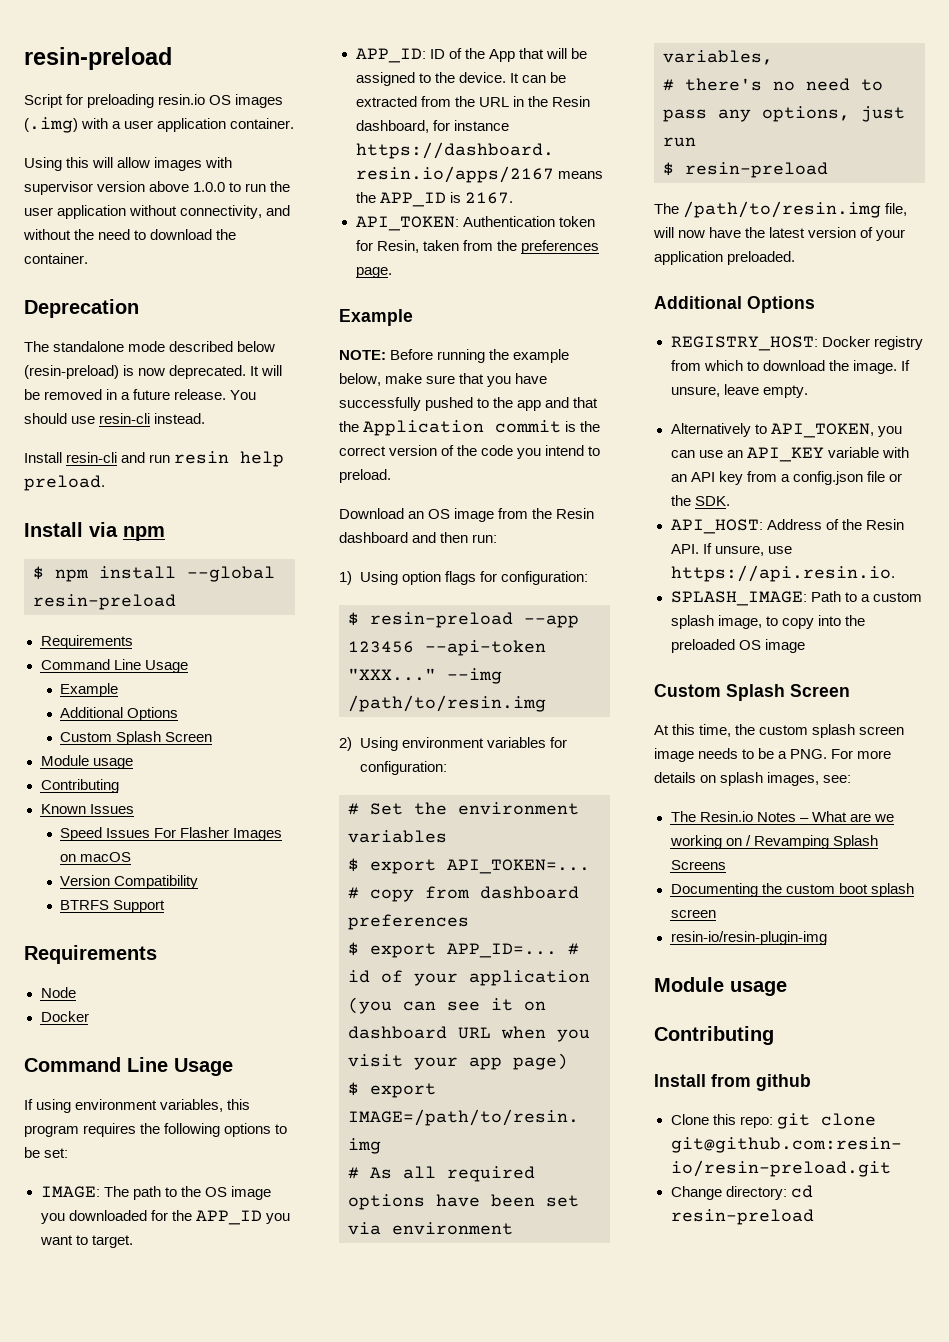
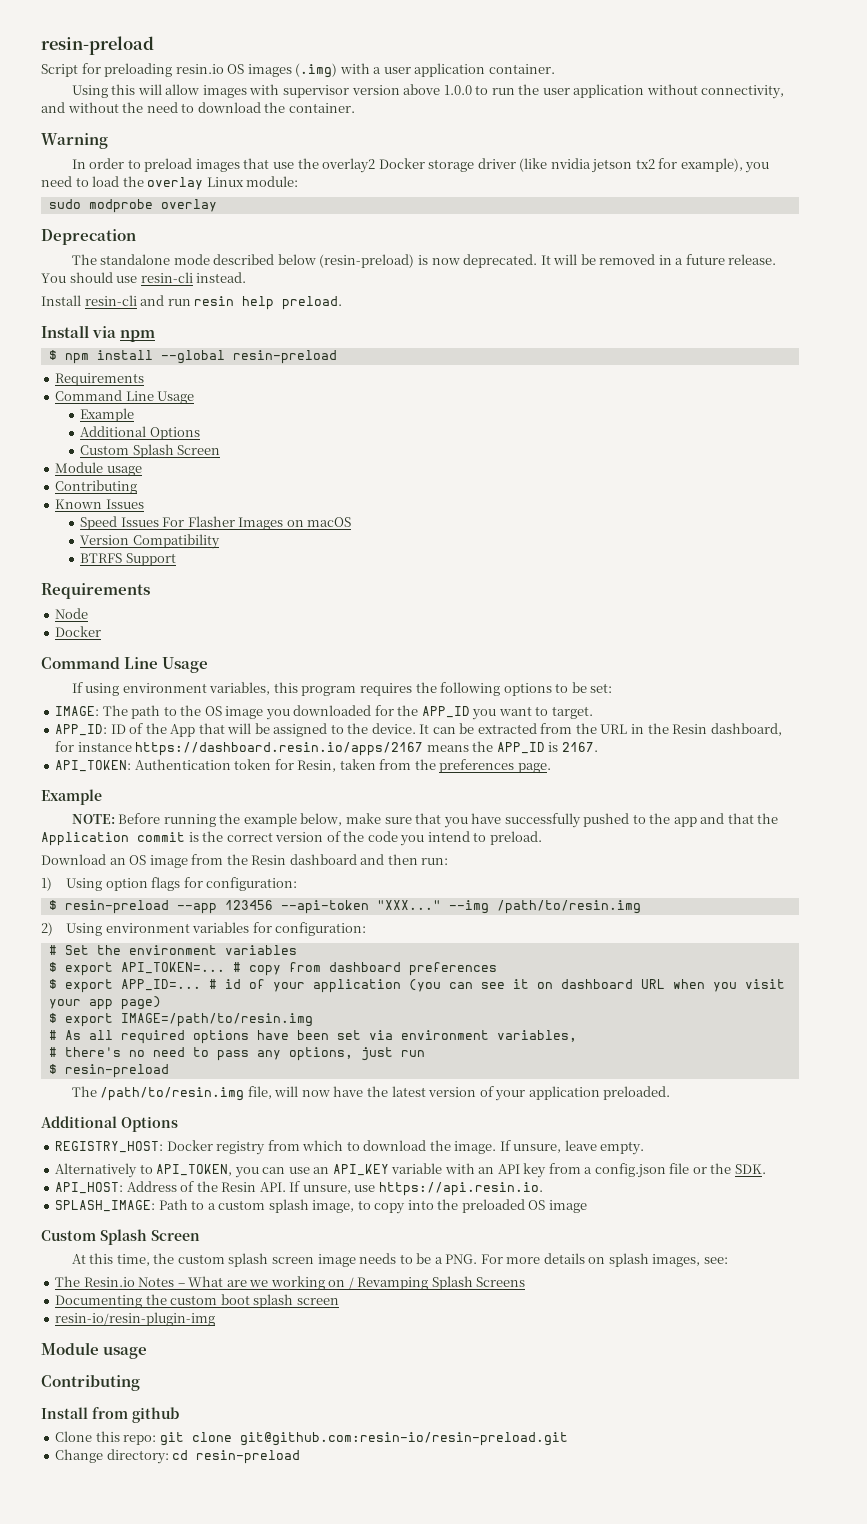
+ Warning
+ In order to preload images that use the overlay2 Docker storage driver (like nvidia jetson tx2 for example), you need to load the overlay Linux module:
+ sudo modprobe overlay

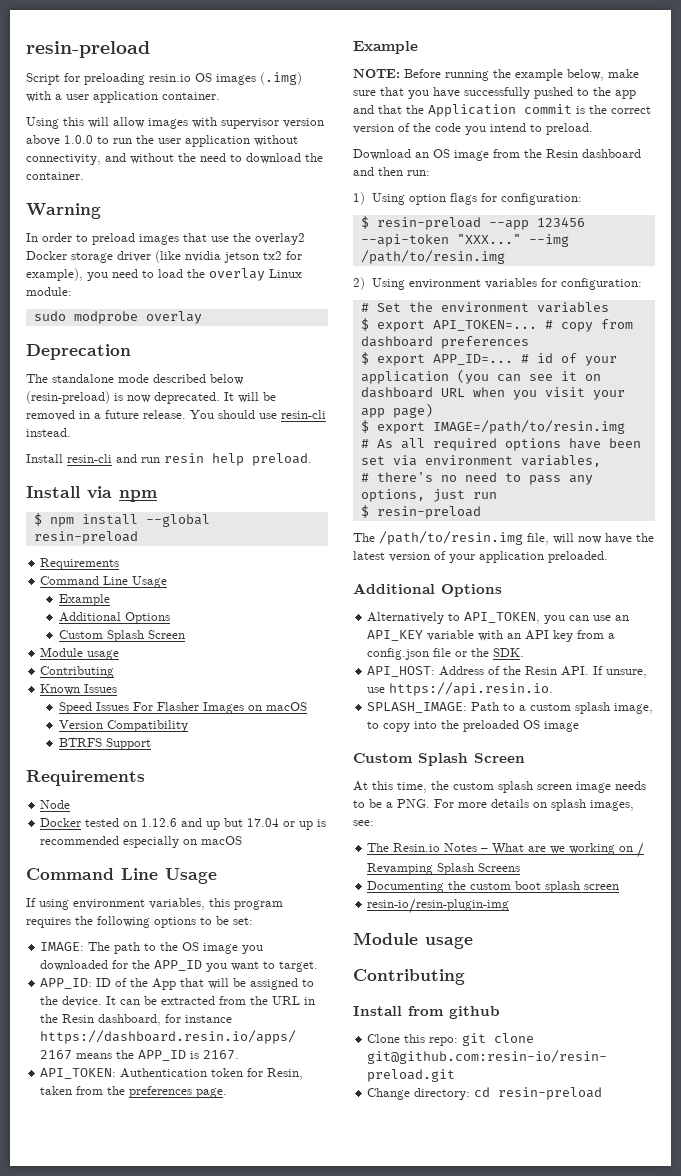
  Node
- Docker
+ Docker tested on 1.12.6 and up but 17.04 or up is recommended especially on macOS
- REGISTRY_HOST: Docker registry from which to download the image. If unsure, leave empty.

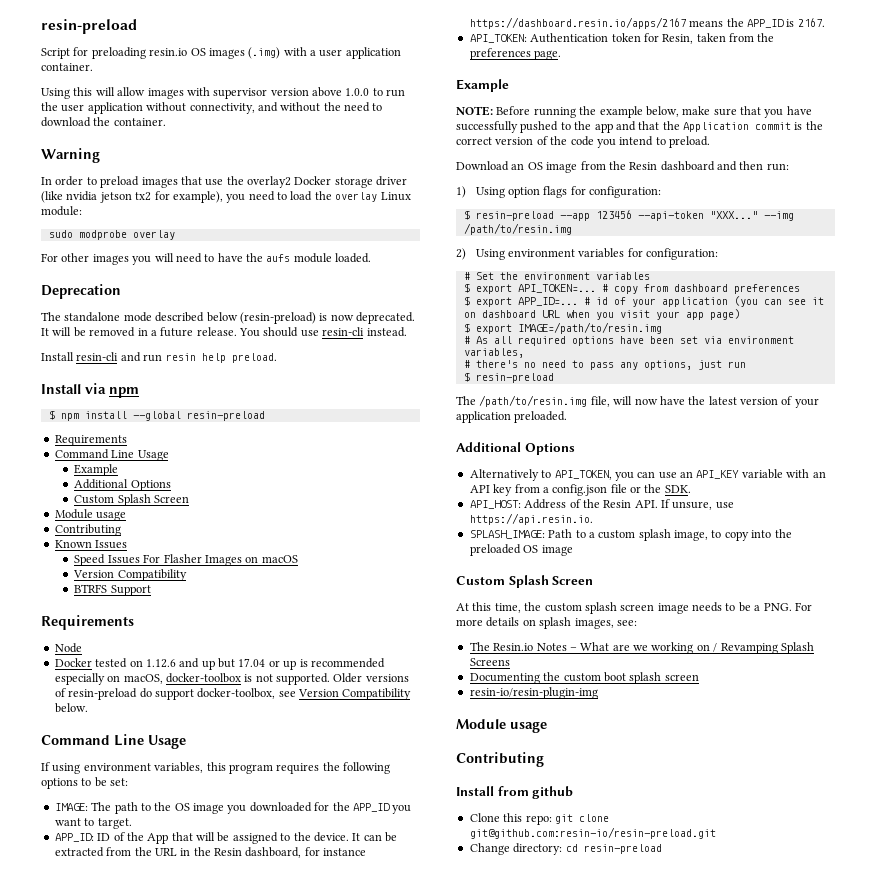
+ For other images you will need to have the aufs module loaded.
- Docker tested on 1.12.6 and up but 17.04 or up is recommended especially on macOS
+ Docker tested on 1.12.6 and up but 17.04 or up is recommended especially on macOS, docker-toolbox is not supported. Older versions of resin-preload do support docker-toolbox, see Version Compatibility below.

